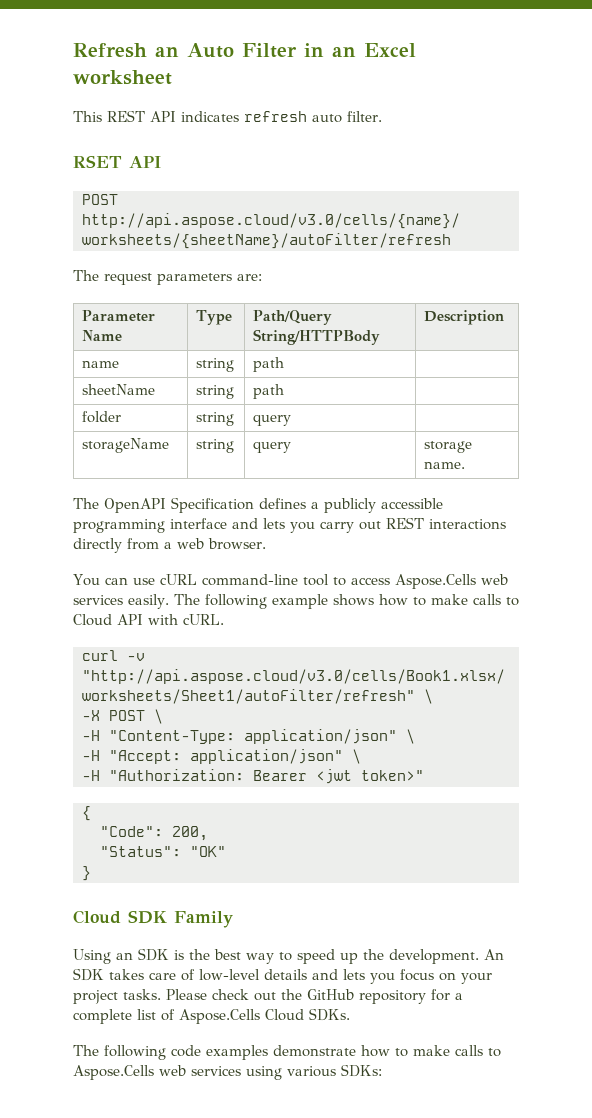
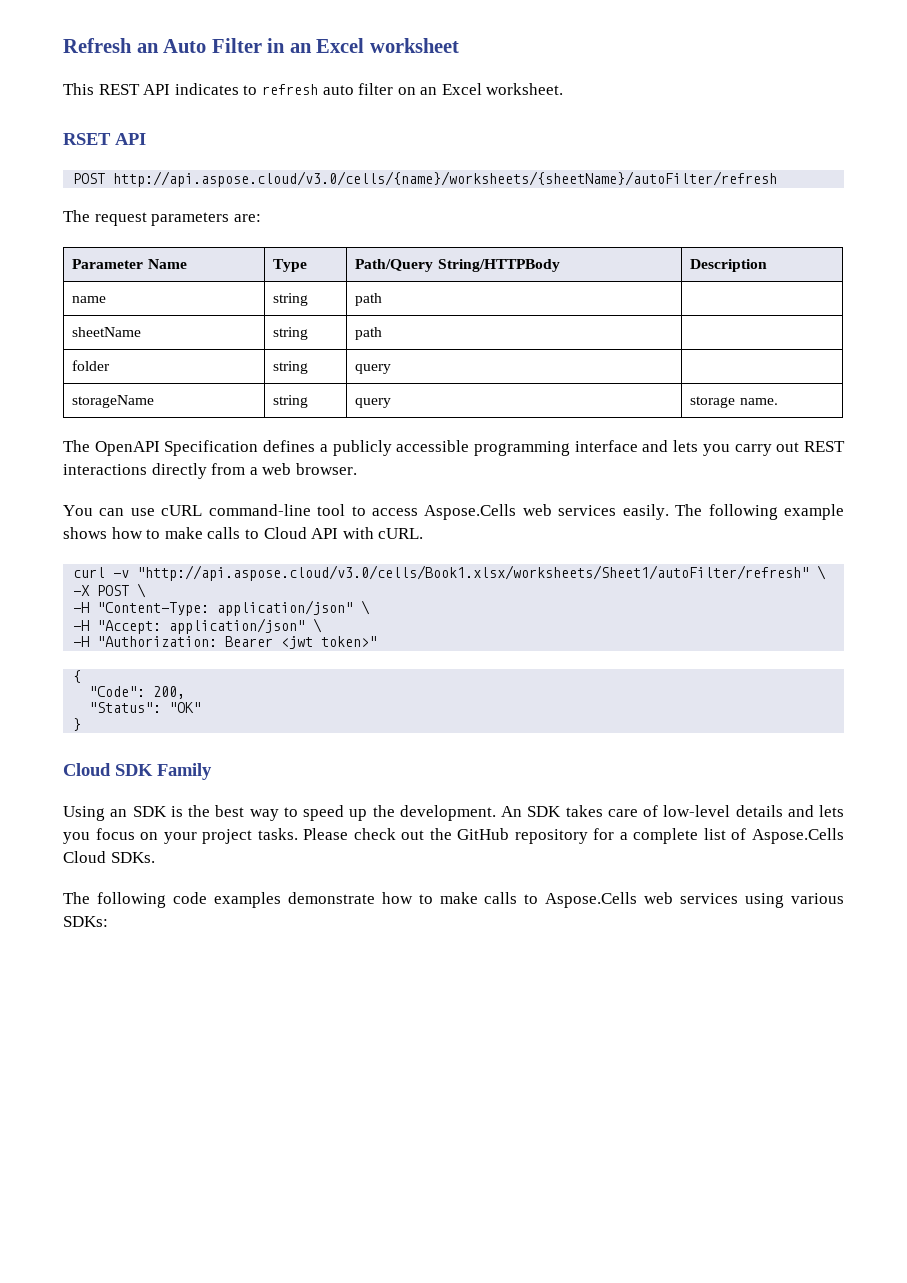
- This REST API indicates refresh auto filter.
+ This REST API indicates to refresh auto filter on an Excel worksheet.

